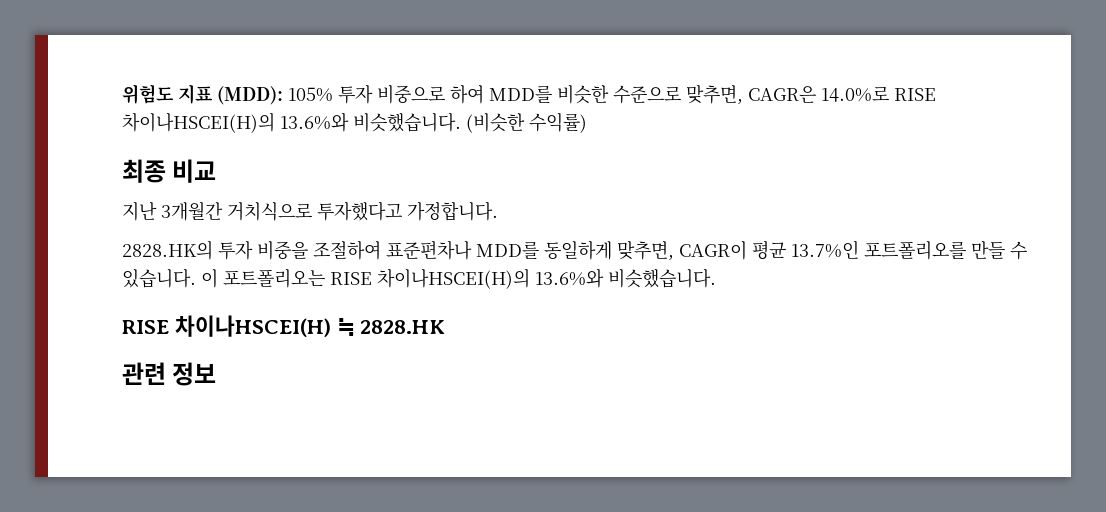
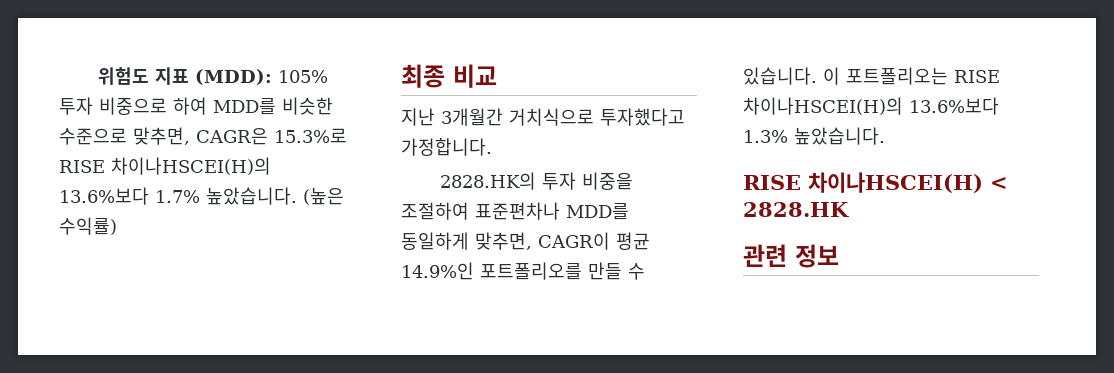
- 위험도 지표 (MDD): 105% 투자 비중으로 하여 MDD를 비슷한 수준으로 맞추면, CAGR은 14.0%로 RISE 차이나HSCEI(H)의 13.6%와 비슷했습니다. (비슷한 수익률)
+ 위험도 지표 (MDD): 105% 투자 비중으로 하여 MDD를 비슷한 수준으로 맞추면, CAGR은 15.3%로 RISE 차이나HSCEI(H)의 13.6%보다 1.7% 높았습니다. (높은 수익률)
- 2828.HK의 투자 비중을 조절하여 표준편차나 MDD를 동일하게 맞추면, CAGR이 평균 13.7%인 포트폴리오를 만들 수 있습니다.
+ 2828.HK의 투자 비중을 조절하여 표준편차나 MDD를 동일하게 맞추면, CAGR이 평균 14.9%인 포트폴리오를 만들 수 있습니다.
- 이 포트폴리오는 RISE 차이나HSCEI(H)의 13.6%와 비슷했습니다.
+ 이 포트폴리오는 RISE 차이나HSCEI(H)의 13.6%보다 1.3% 높았습니다.
- RISE 차이나HSCEI(H) ≒ 2828.HK
+ RISE 차이나HSCEI(H) < 2828.HK

